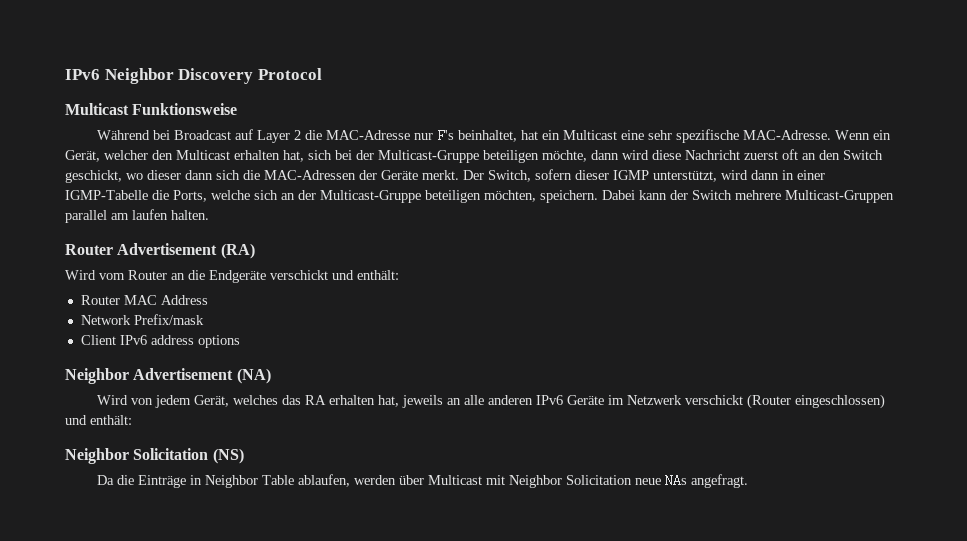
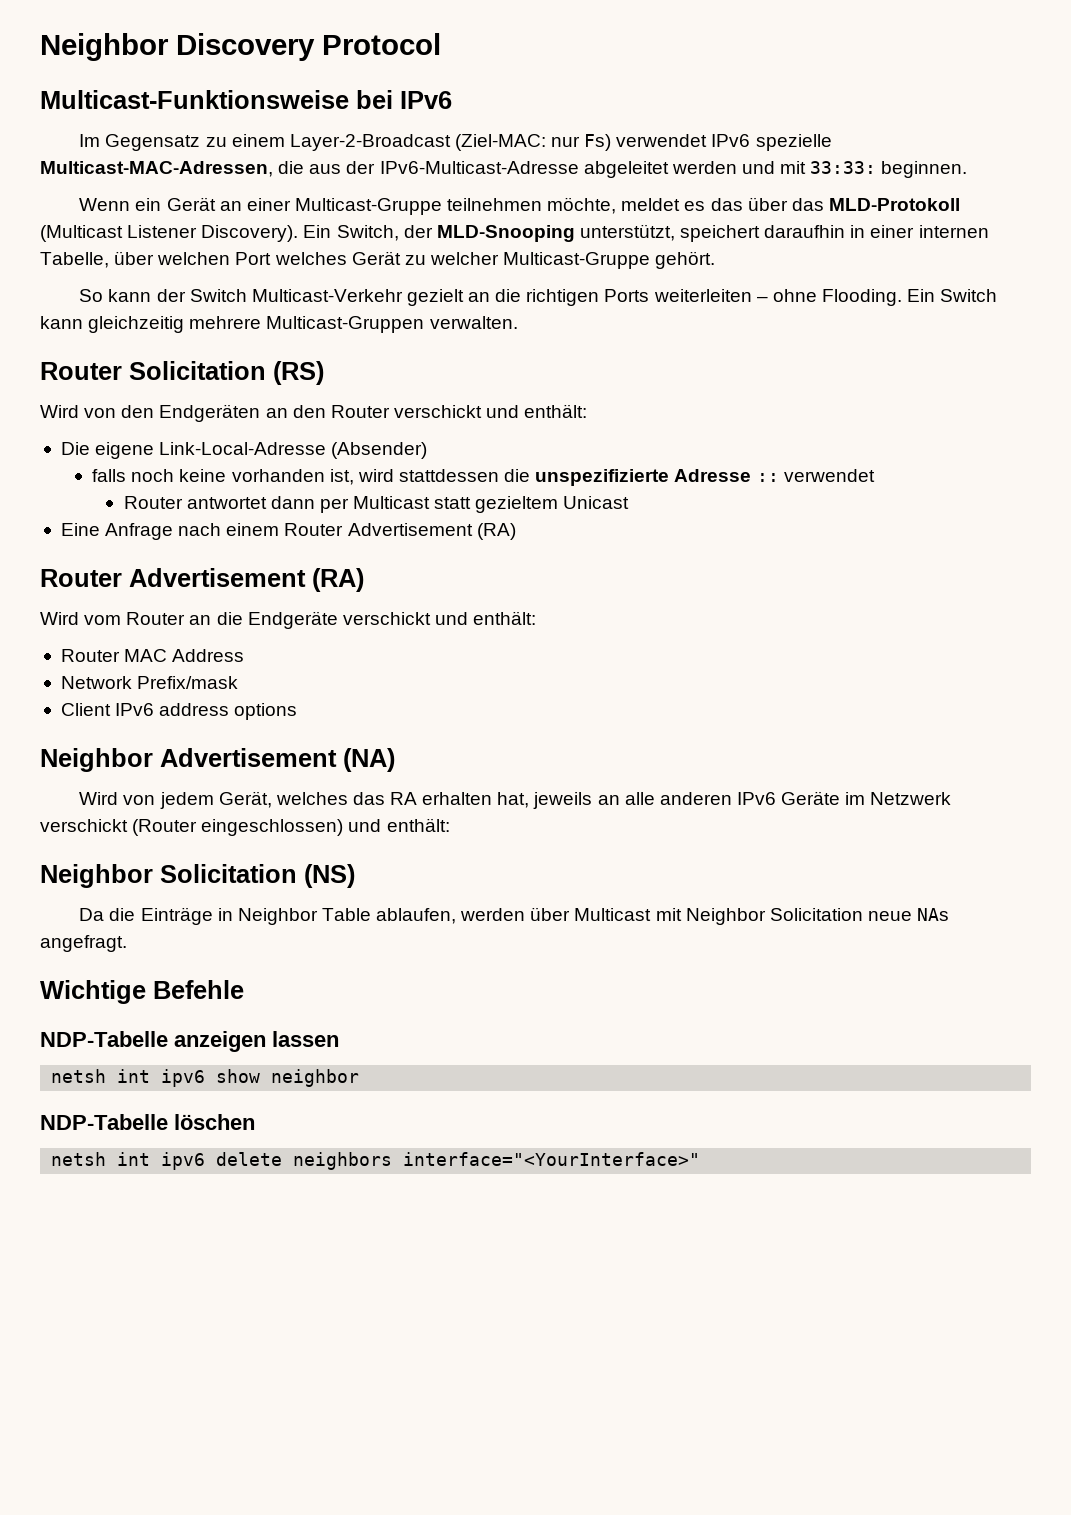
- IPv6 Neighbor Discovery Protocol
+ Neighbor Discovery Protocol
- Multicast Funktionsweise
- Während bei Broadcast auf Layer 2 die MAC-Adresse nur F's beinhaltet, hat ein Multicast eine sehr spezifische MAC-Adresse. Wenn ein Gerät, welcher den Multicast erhalten hat, sich bei der Multicast-Gruppe beteiligen möchte, dann wird diese Nachricht zuerst oft an den Switch geschickt, wo dieser dann sich die MAC-Adressen der Geräte merkt. Der Switch, sofern dieser IGMP unterstützt, wird dann in einer IGMP-Tabelle die Ports, welche sich an der Multicast-Gruppe beteiligen möchten, speichern. Dabei kann der Switch mehrere Multicast-Gruppen parallel am laufen halten.
+ Multicast-Funktionsweise bei IPv6
+ Im Gegensatz zu einem Layer-2-Broadcast (Ziel-MAC: nur Fs) verwendet IPv6 spezielle Multicast-MAC-Adressen, die aus der IPv6-Multicast-Adresse abgeleitet werden und mit 33:33: beginnen.
+ Wenn ein Gerät an einer Multicast-Gruppe teilnehmen möchte, meldet es das über das MLD-Protokoll (Multicast Listener Discovery). Ein Switch, der MLD-Snooping unterstützt, speichert daraufhin in einer internen Tabelle, über welchen Port welches Gerät zu welcher Multicast-Gruppe gehört.
+ So kann der Switch Multicast-Verkehr gezielt an die richtigen Ports weiterleiten – ohne Flooding. Ein Switch kann gleichzeitig mehrere Multicast-Gruppen verwalten.
+ Router Solicitation (RS)
+ Wird von den Endgeräten an den Router verschickt und enthält:
+ Die eigene Link-Local-Adresse (Absender)
+ falls noch keine vorhanden ist, wird stattdessen die unspezifizierte Adresse :: verwendet
+ Router antwortet dann per Multicast statt gezieltem Unicast
+ Eine Anfrage nach einem Router Advertisement (RA)
+ Wichtige Befehle
+ NDP-Tabelle anzeigen lassen
+ netsh int ipv6 show neighbor
+ NDP-Tabelle löschen
+ netsh int ipv6 delete neighbors interface="<YourInterface>"

